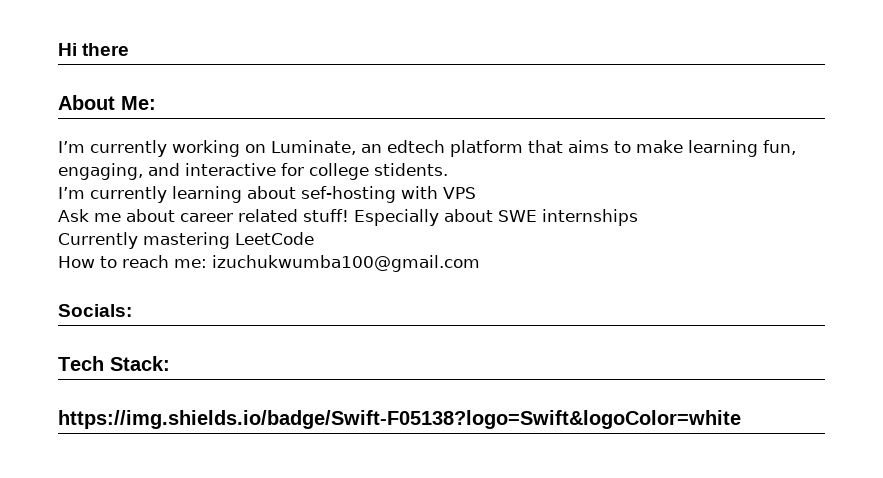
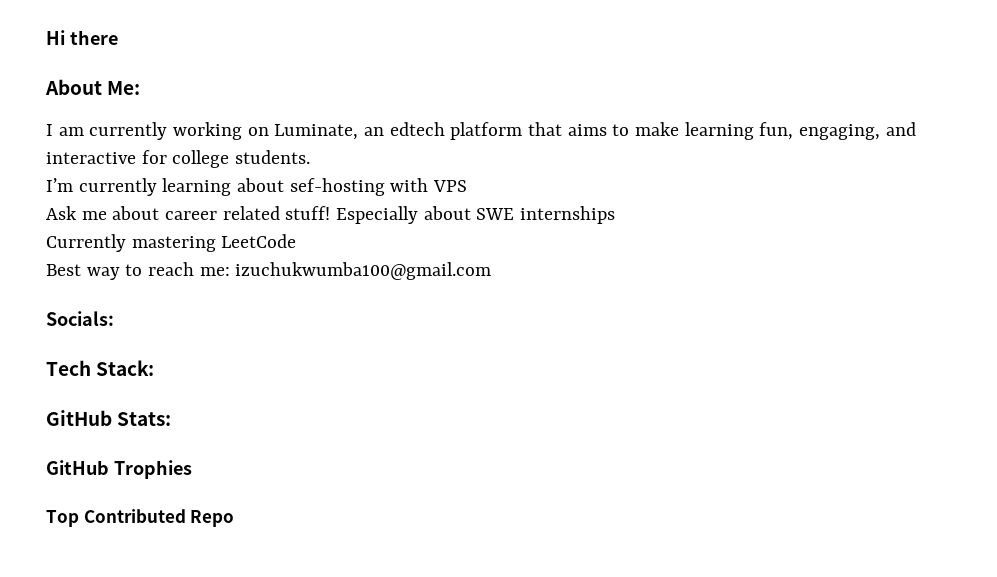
- I’m currently working on Luminate, an edtech platform that aims to make learning fun, engaging, and interactive for college stidents.
+ I am currently working on Luminate, an edtech platform that aims to make learning fun, engaging, and interactive for college students.
- How to reach me: izuchukwumba100@gmail.com
+ Best way to reach me: izuchukwumba100@gmail.com
- https://img.shields.io/badge/Swift-F05138?logo=Swift&logoColor=white
+ GitHub Stats:
+ GitHub Trophies
+ Top Contributed Repo

